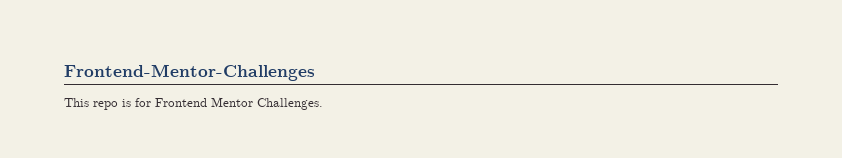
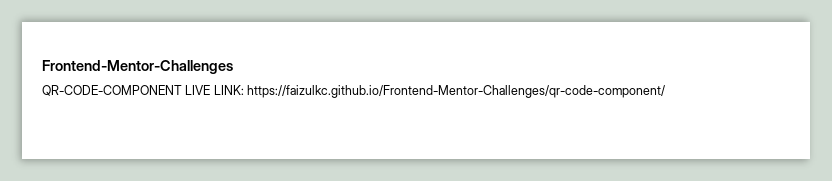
- This repo is for Frontend Mentor Challenges.
+ QR-CODE-COMPONENT LIVE LINK: https://faizulkc.github.io/Frontend-Mentor-Challenges/qr-code-component/

